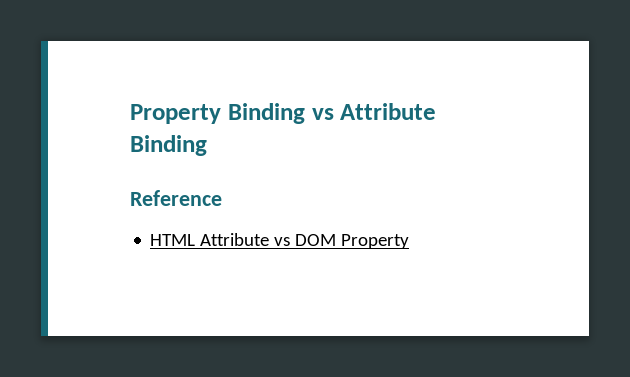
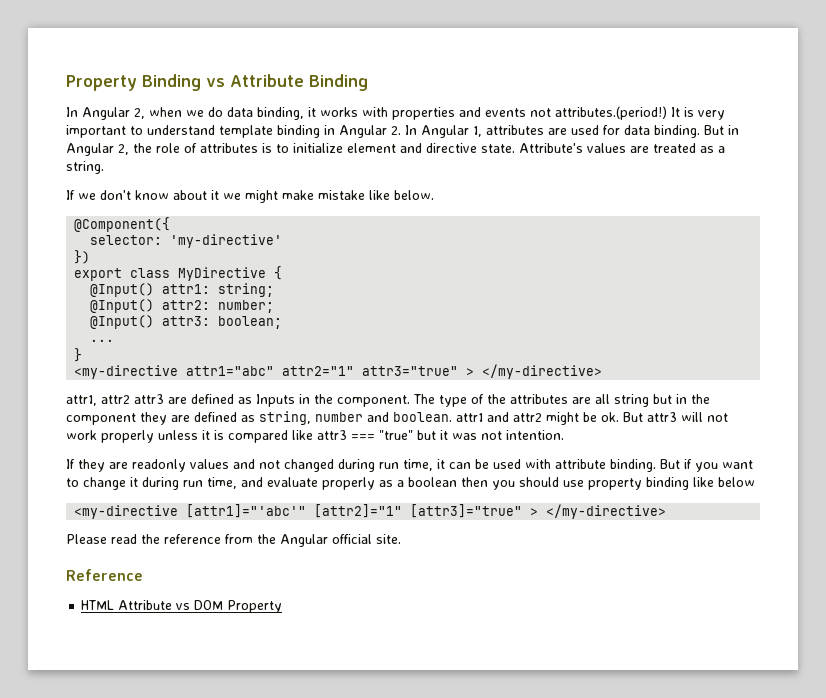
+ In Angular 2, when we do data binding, it works with properties and events not attributes.(period!) It is very important to understand template binding in Angular 2. In Angular 1, attributes are used for data binding. But in Angular 2, the role of attributes is to initialize element and directive state. Attribute's values are treated as a string.
+ If we don't know about it we might make mistake like below.
+ @Component({
+ selector: 'my-directive'
+ })
+ export class MyDirective {
+ @Input() attr1: string;
+ @Input() attr2: number;
+ @Input() attr3: boolean;
+ ...
+ }
+ <my-directive attr1="abc" attr2="1" attr3="true" > </my-directive>
+ attr1, attr2 attr3 are defined as Inputs in the component. The type of the attributes are all string but in the component they are defined as string, number and boolean. attr1 and attr2 might be ok. But attr3 will not work properly unless it is compared like attr3 === "true" but it was not intention.
+ If they are readonly values and not changed during run time, it can be used with attribute binding. But if you want to change it during run time, and evaluate properly as a boolean then you should use property binding like below
+ <my-directive [attr1]="'abc'" [attr2]="1" [attr3]="true" > </my-directive>
+ Please read the reference from the Angular official site.

